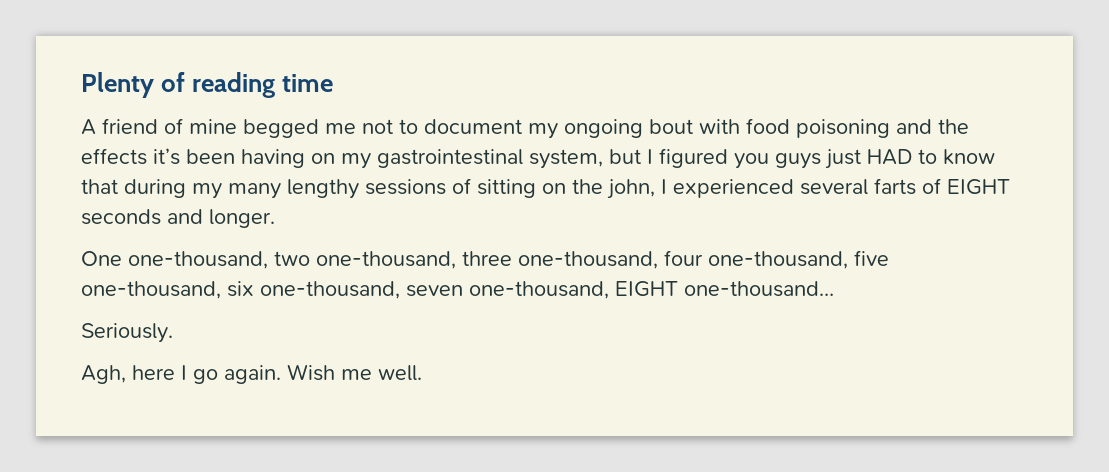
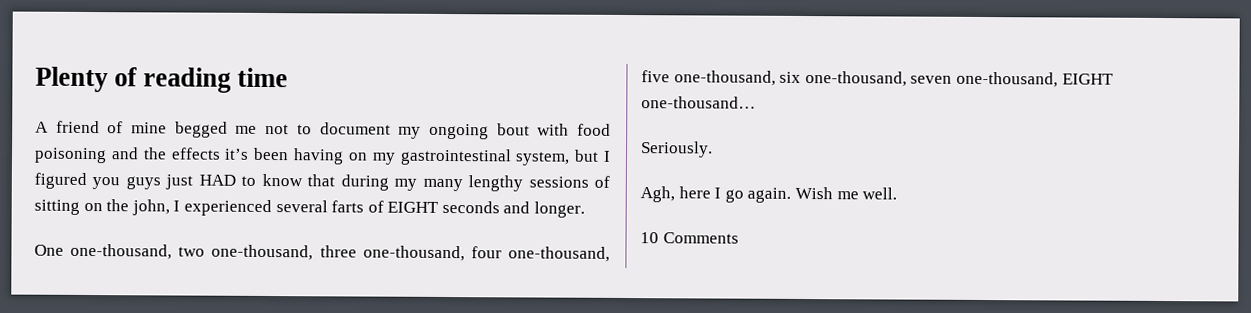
+ 10 Comments

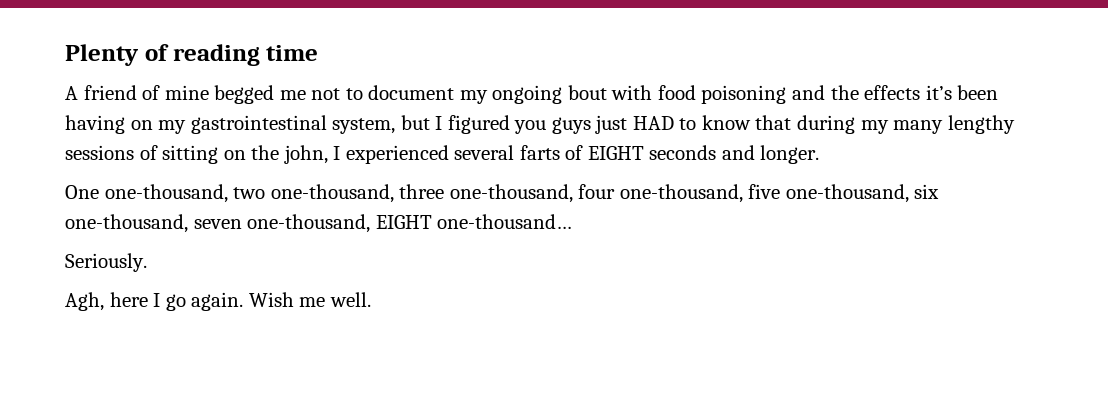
- 10 Comments

